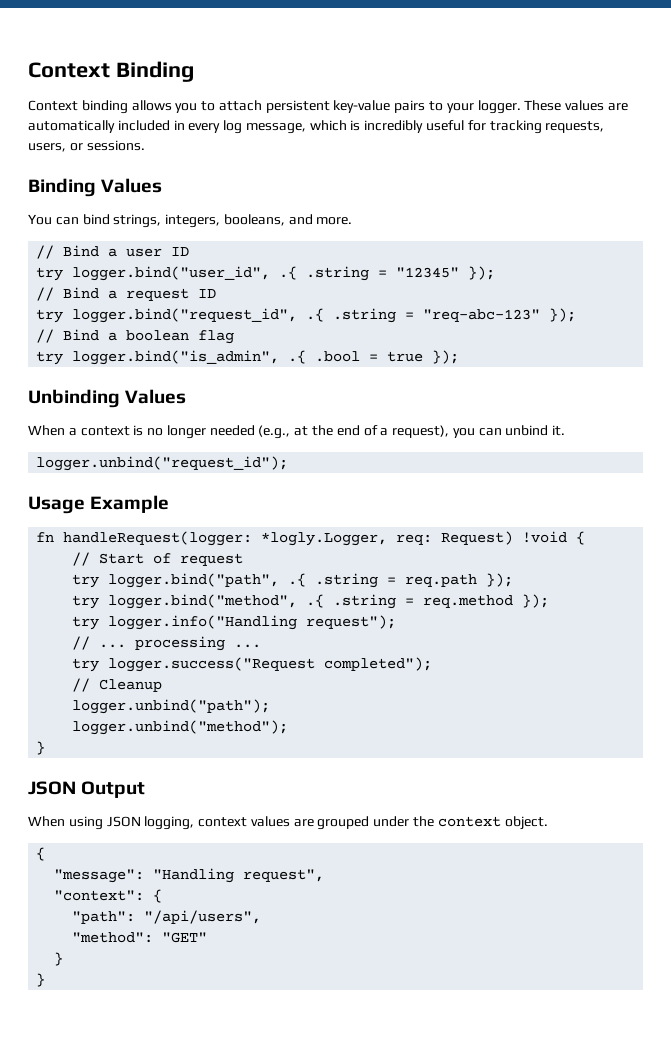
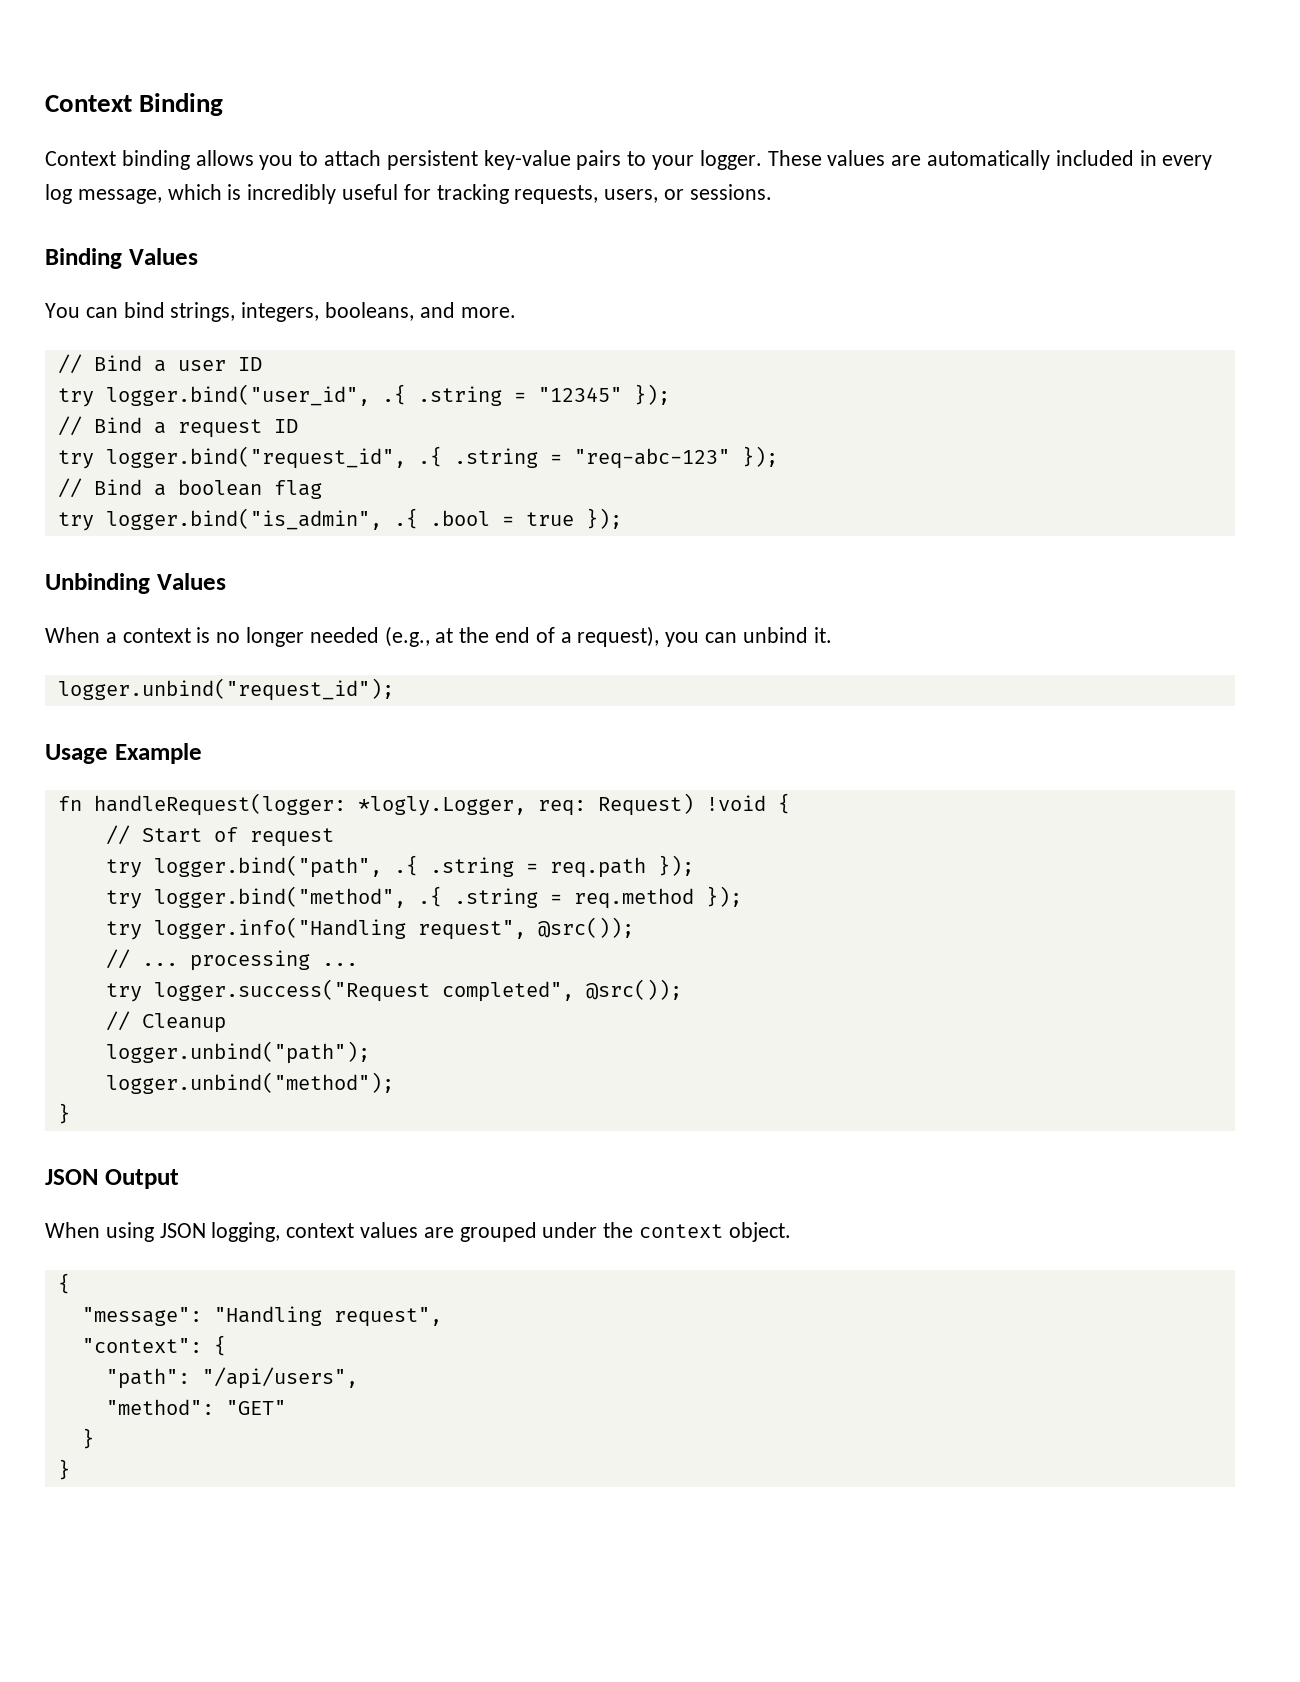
- try logger.info("Handling request");
+ try logger.info("Handling request", @src());
- try logger.success("Request completed");
+ try logger.success("Request completed", @src());

